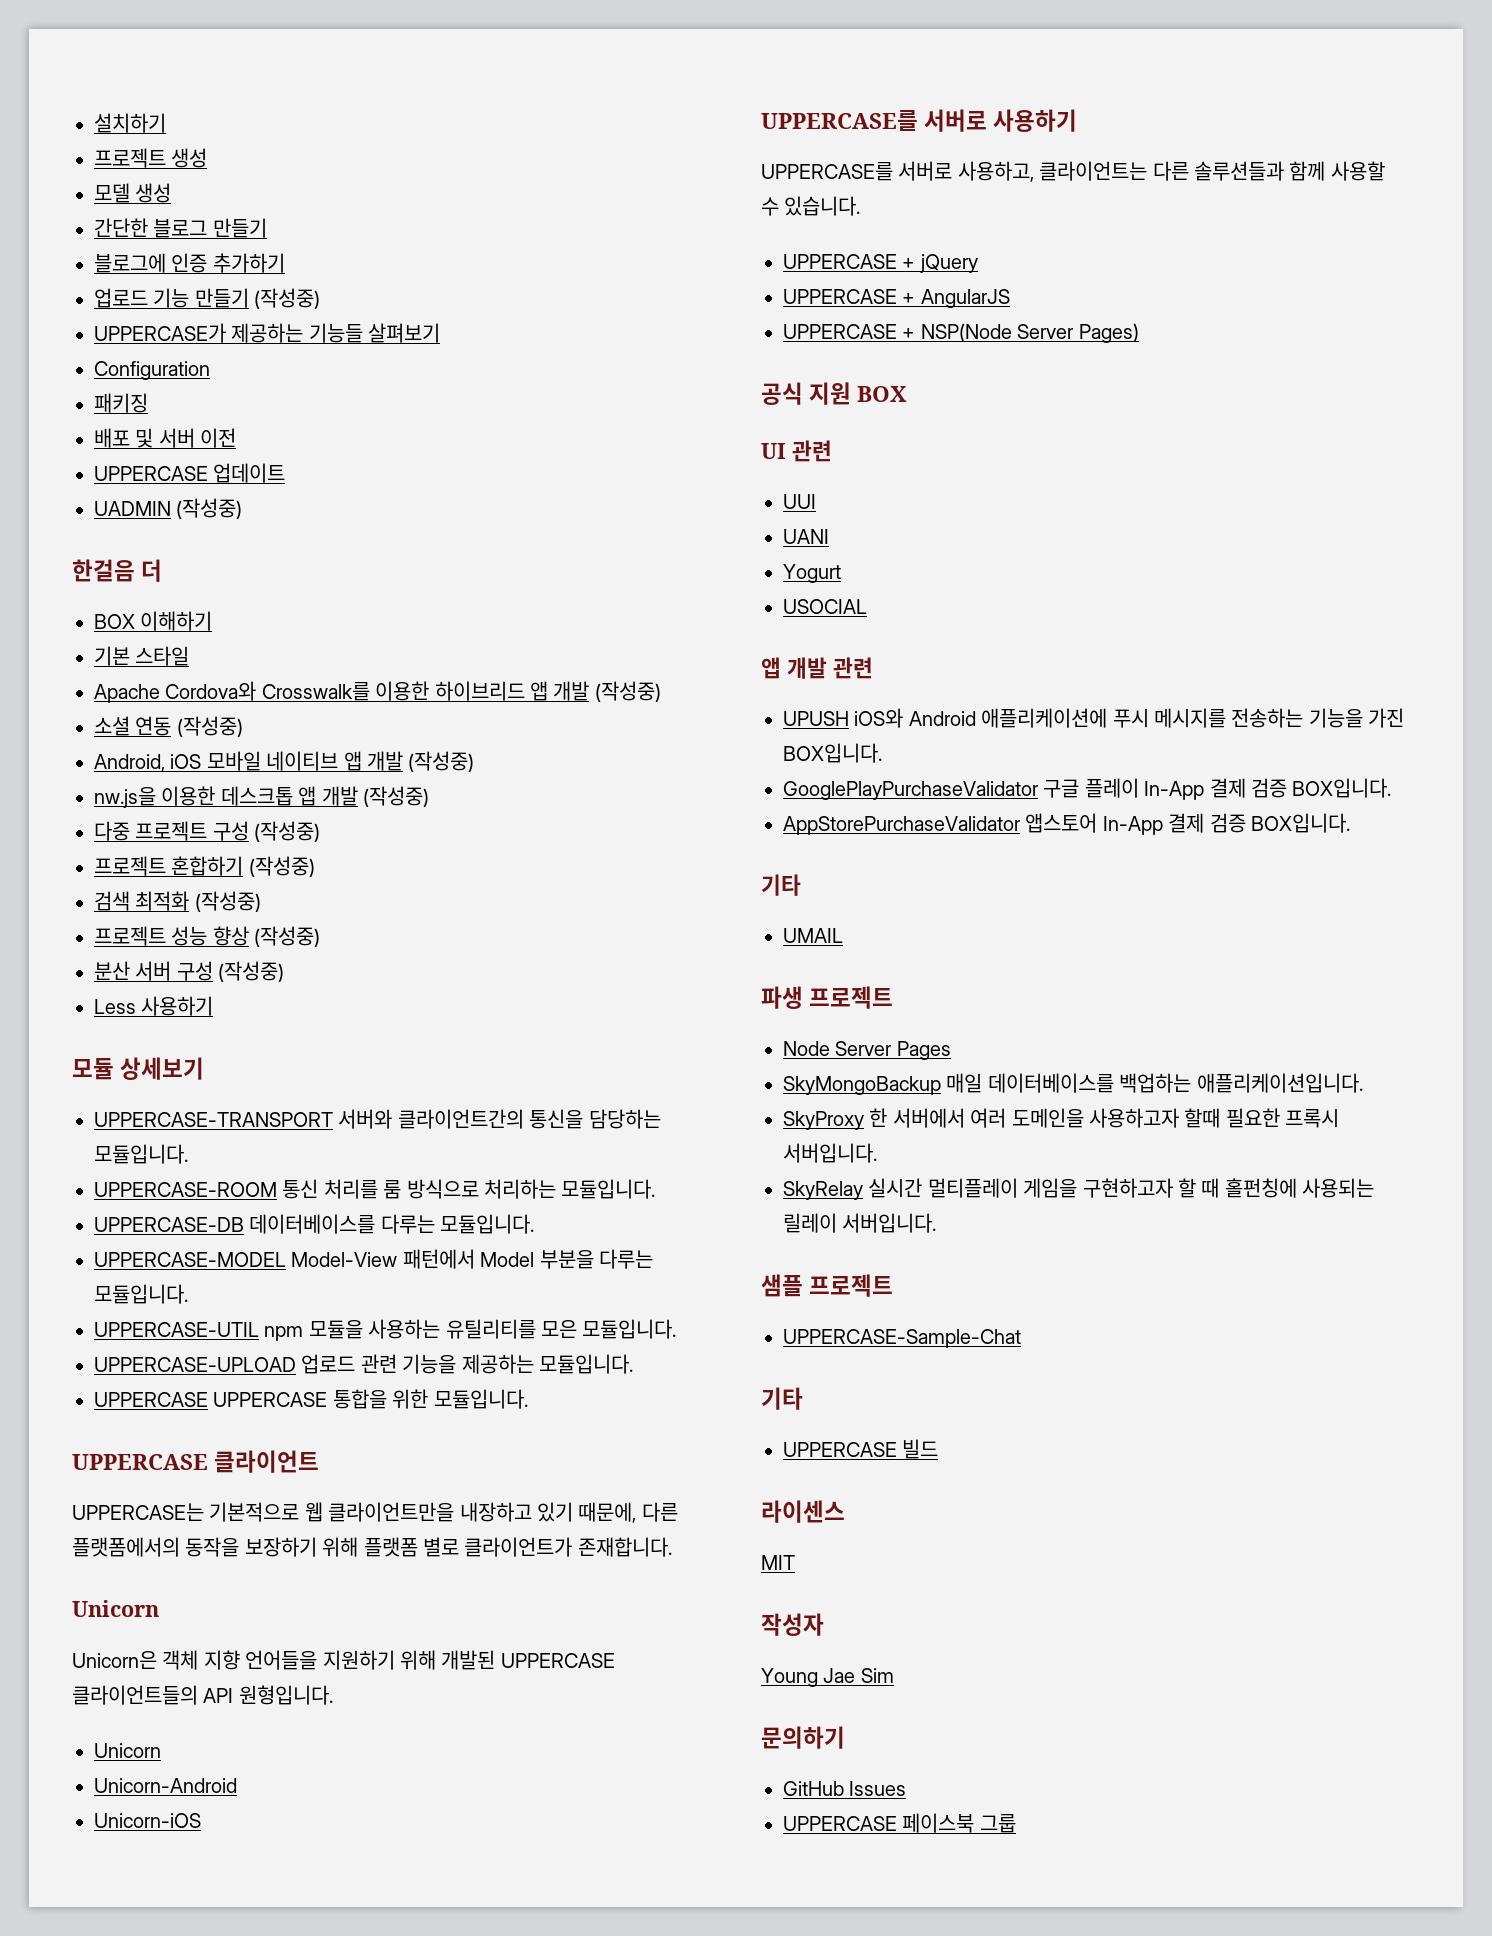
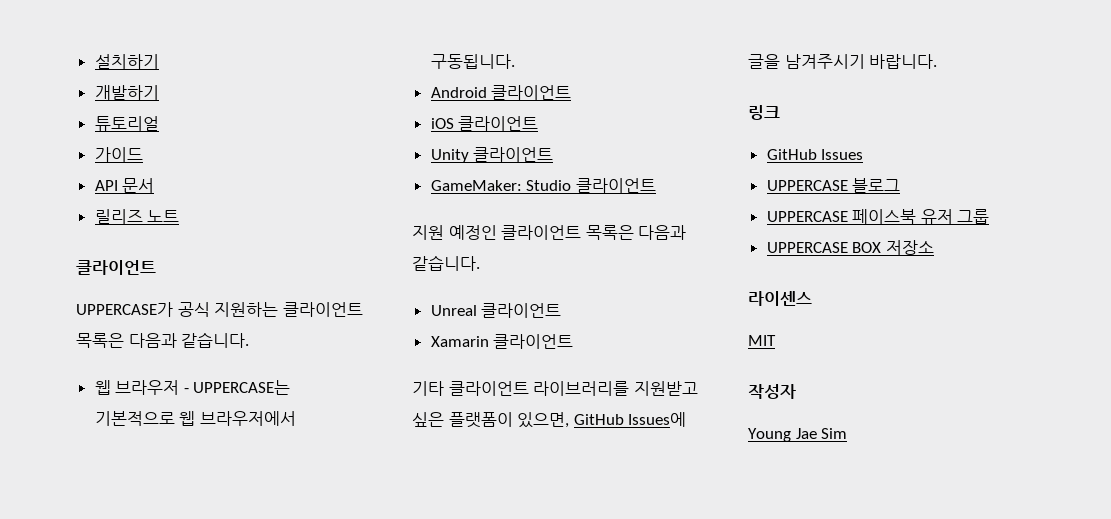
- 프로젝트 생성
- 모델 생성
- 간단한 블로그 만들기
- 블로그에 인증 추가하기
- 업로드 기능 만들기 (작성중)
- UPPERCASE가 제공하는 기능들 살펴보기
- Configuration
- 패키징
- 배포 및 서버 이전
- UPPERCASE 업데이트
- UADMIN (작성중)
- 한걸음 더
- BOX 이해하기
- 기본 스타일
- Apache Cordova와 Crosswalk를 이용한 하이브리드 앱 개발 (작성중)
- 소셜 연동 (작성중)
- Android, iOS 모바일 네이티브 앱 개발 (작성중)
- nw.js을 이용한 데스크톱 앱 개발 (작성중)
- 다중 프로젝트 구성 (작성중)
- 프로젝트 혼합하기 (작성중)
- 검색 최적화 (작성중)
- 프로젝트 성능 향상 (작성중)
- 분산 서버 구성 (작성중)
- Less 사용하기
- 모듈 상세보기
- UPPERCASE-TRANSPORT 서버와 클라이언트간의 통신을 담당하는 모듈입니다.
- UPPERCASE-ROOM 통신 처리를 룸 방식으로 처리하는 모듈입니다.
- UPPERCASE-DB 데이터베이스를 다루는 모듈입니다.
- UPPERCASE-MODEL Model-View 패턴에서 Model 부분을 다루는 모듈입니다.
- UPPERCASE-UTIL npm 모듈을 사용하는 유틸리티를 모은 모듈입니다.
- UPPERCASE-UPLOAD 업로드 관련 기능을 제공하는 모듈입니다.
- UPPERCASE UPPERCASE 통합을 위한 모듈입니다.
- UPPERCASE 클라이언트
- UPPERCASE는 기본적으로 웹 클라이언트만을 내장하고 있기 때문에, 다른 플랫폼에서의 동작을 보장하기 위해 플랫폼 별로 클라이언트가 존재합니다.
- Unicorn
- Unicorn은 객체 지향 언어들을 지원하기 위해 개발된 UPPERCASE 클라이언트들의 API 원형입니다.
- Unicorn
- Unicorn-Android
- Unicorn-iOS
- UPPERCASE를 서버로 사용하기
- UPPERCASE를 서버로 사용하고, 클라이언트는 다른 솔루션들과 함께 사용할 수 있습니다.
- UPPERCASE + jQuery
- UPPERCASE + AngularJS
- UPPERCASE + NSP(Node Server Pages)
- 공식 지원 BOX
- UI 관련
- UUI
- UANI
- Yogurt
- USOCIAL
- 앱 개발 관련
- UPUSH iOS와 Android 애플리케이션에 푸시 메시지를 전송하는 기능을 가진 BOX입니다.
- GooglePlayPurchaseValidator 구글 플레이 In-App 결제 검증 BOX입니다.
- AppStorePurchaseValidator 앱스토어 In-App 결제 검증 BOX입니다.
- 기타
- UMAIL
- 파생 프로젝트
- Node Server Pages
- SkyMongoBackup 매일 데이터베이스를 백업하는 애플리케이션입니다.
- SkyProxy 한 서버에서 여러 도메인을 사용하고자 할때 필요한 프록시 서버입니다.
- SkyRelay 실시간 멀티플레이 게임을 구현하고자 할 때 홀펀칭에 사용되는 릴레이 서버입니다.
- 샘플 프로젝트
- UPPERCASE-Sample-Chat
- 기타
- UPPERCASE 빌드
+ 개발하기
+ 튜토리얼
+ 가이드
+ API 문서
+ 릴리즈 노트
+ 클라이언트
+ UPPERCASE가 공식 지원하는 클라이언트 목록은 다음과 같습니다.
+ 웹 브라우저 - UPPERCASE는 기본적으로 웹 브라우저에서 구동됩니다.
+ Android 클라이언트
+ iOS 클라이언트
+ Unity 클라이언트
+ GameMaker: Studio 클라이언트
+ 지원 예정인 클라이언트 목록은 다음과 같습니다.
+ Unreal 클라이언트
+ Xamarin 클라이언트
+ 기타 클라이언트 라이브러리를 지원받고 싶은 플랫폼이 있으면, GitHub Issues에 글을 남겨주시기 바랍니다.
+ 링크
+ GitHub Issues
+ UPPERCASE 블로그
+ UPPERCASE 페이스북 유저 그룹
+ UPPERCASE BOX 저장소
- 문의하기
- GitHub Issues
- UPPERCASE 페이스북 그룹

